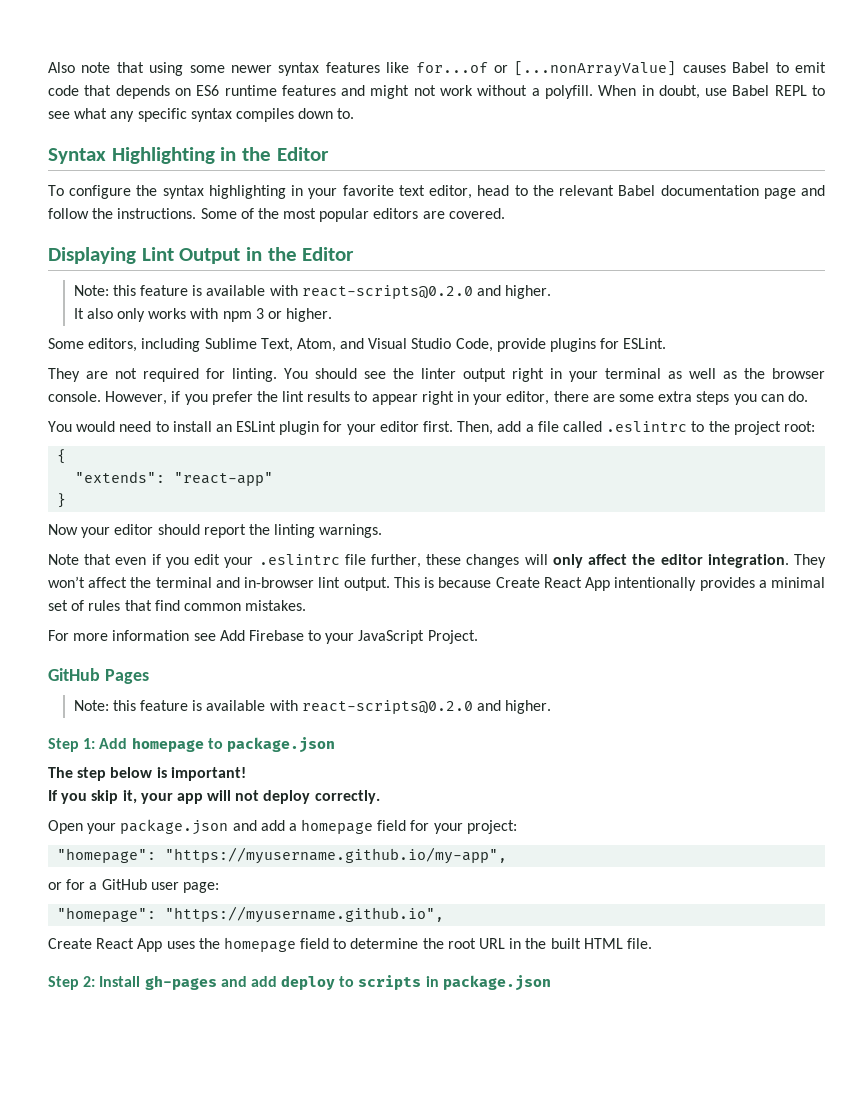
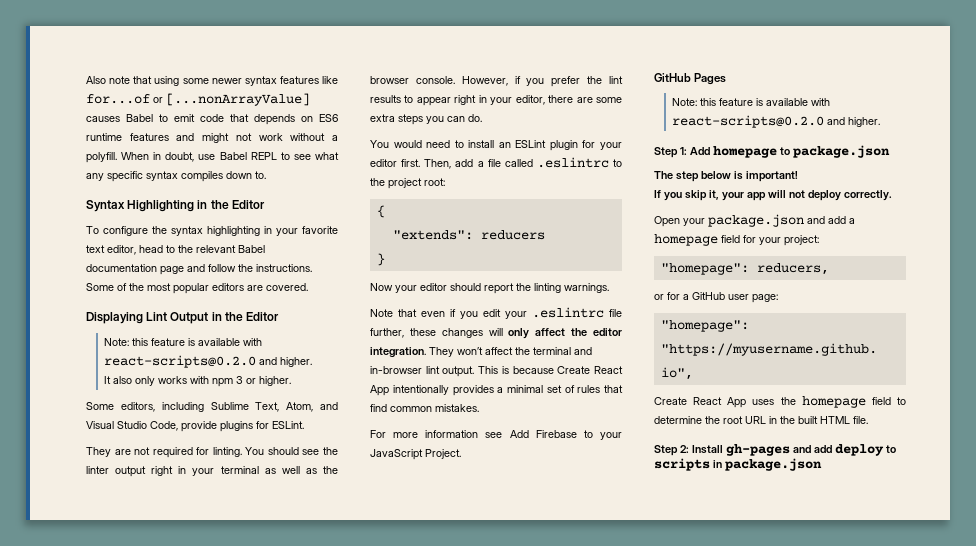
- "extends": "react-app"
+ "extends": reducers
- "homepage": "https://myusername.github.io/my-app",
+ "homepage": reducers,

